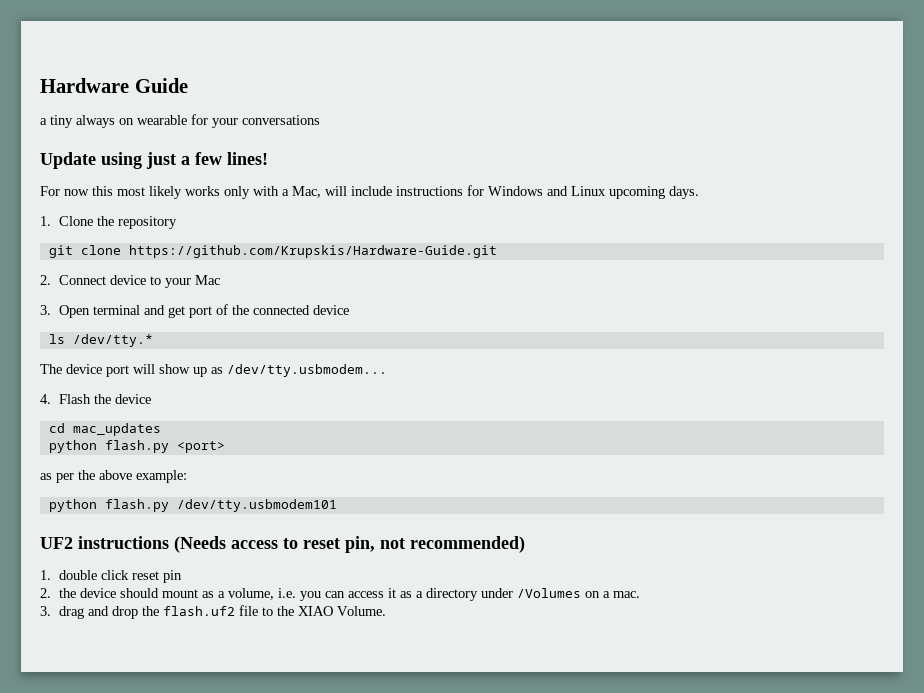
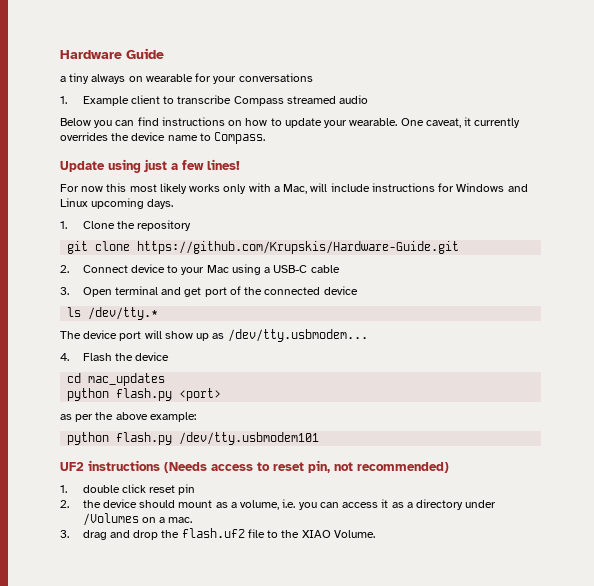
+ 1. Example client to transcribe Compass streamed audio
+ Below you can find instructions on how to update your wearable. One caveat, it currently overrides the device name to Compass.
- 2. Connect device to your Mac
+ 2. Connect device to your Mac using a USB-C cable

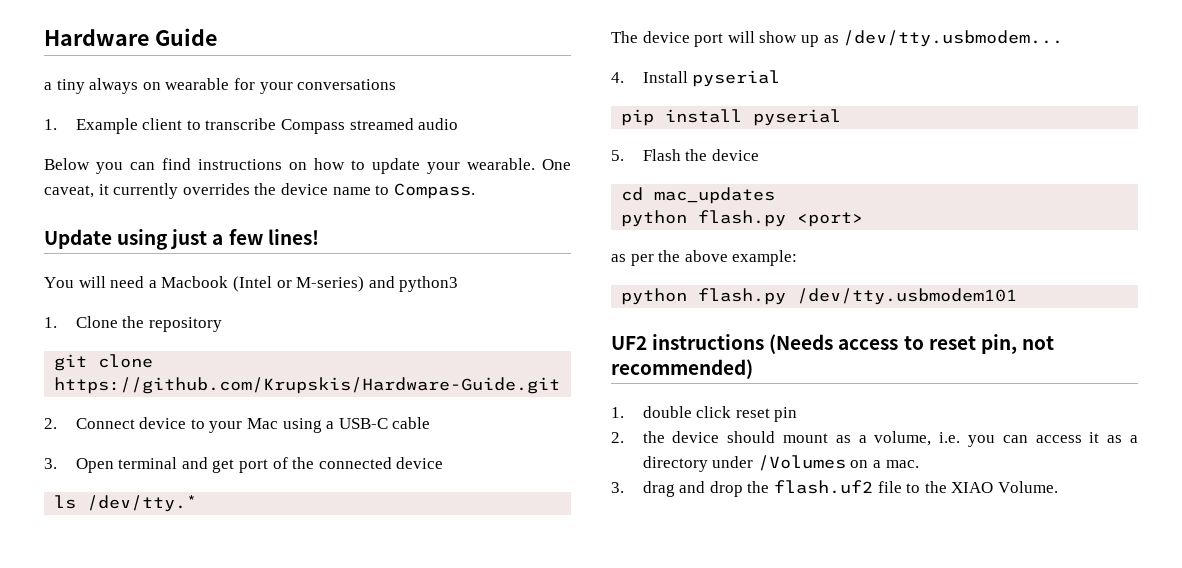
- For now this most likely works only with a Mac, will include instructions for Windows and Linux upcoming days.
+ You will need a Macbook (Intel or M-series) and python3
- 4. Flash the device
+ 4. Install pyserial
+ pip install pyserial
+ 5. Flash the device

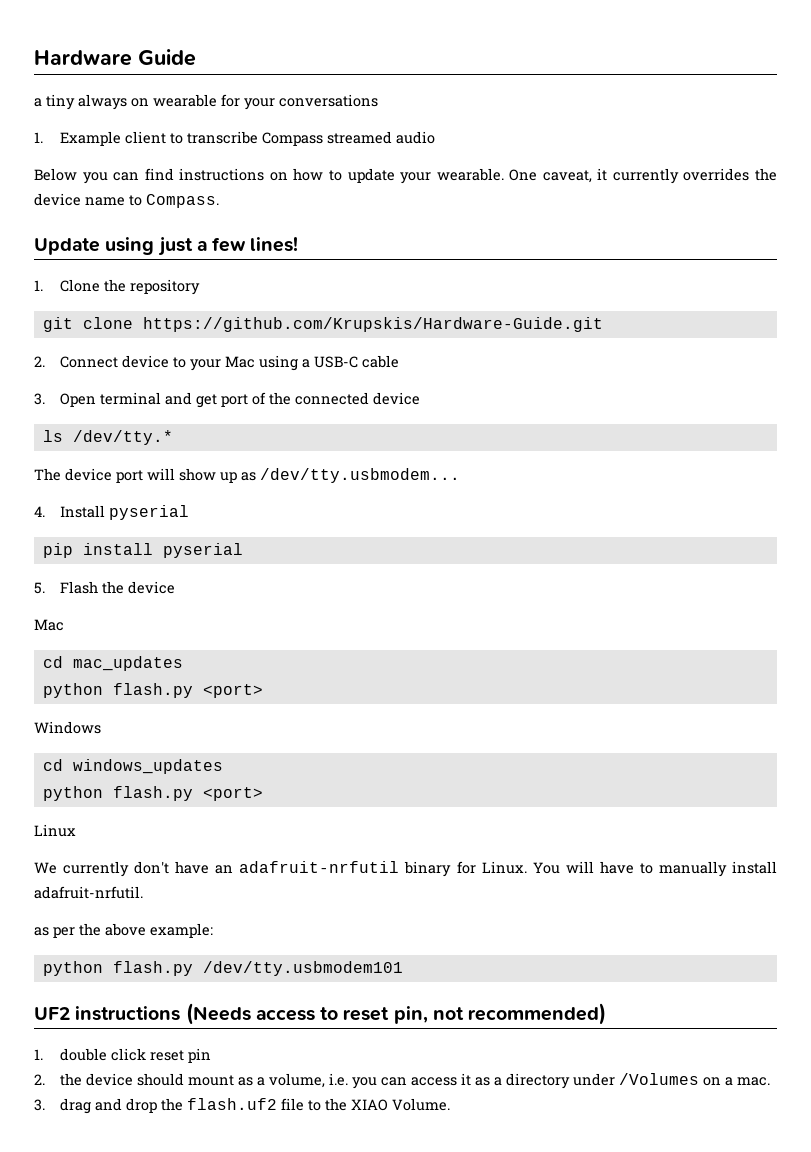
- You will need a Macbook (Intel or M-series) and python3
  5. Flash the device
+ Mac
+ Windows
+ cd windows_updates
+ python flash.py <port>
+ Linux
+ We currently don't have an adafruit-nrfutil binary for Linux. You will have to manually install adafruit-nrfutil.

